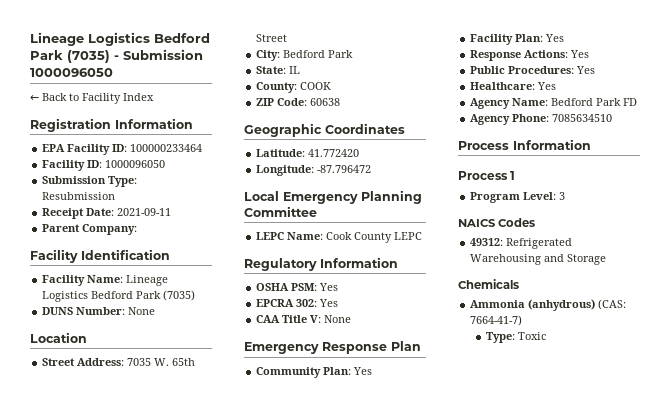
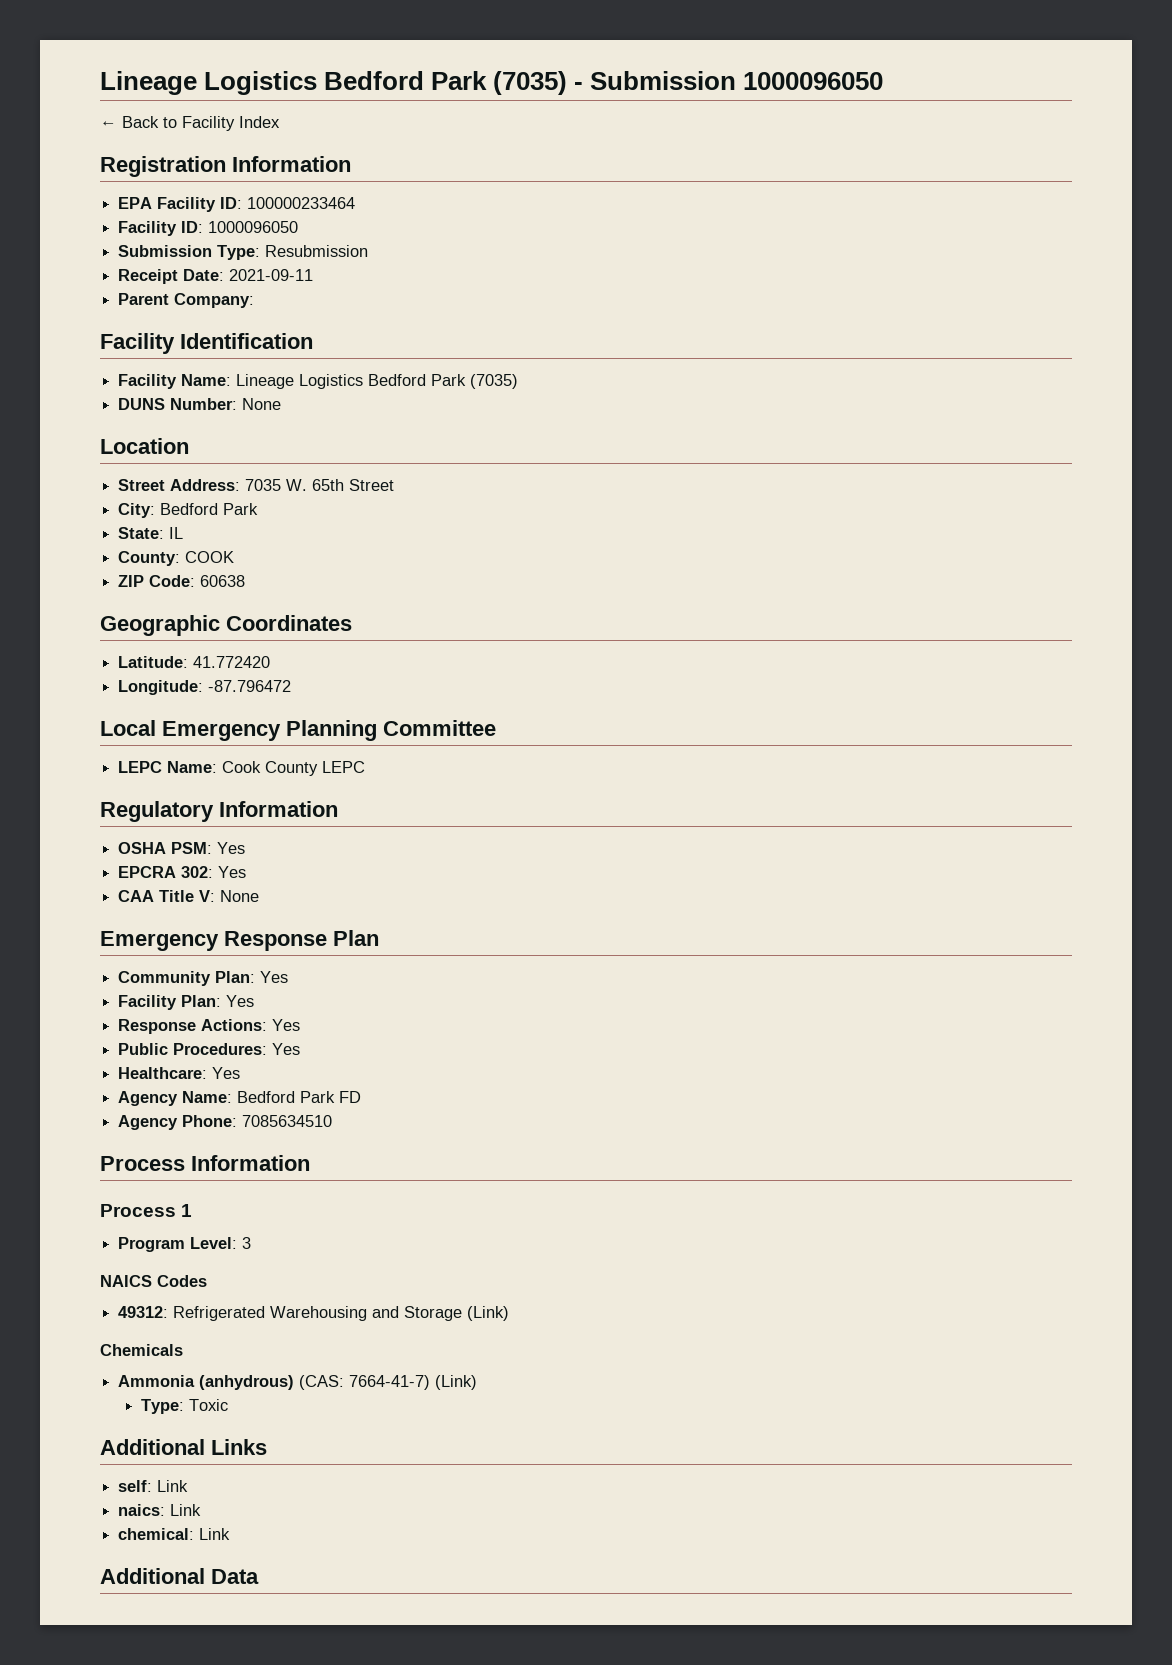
- 49312: Refrigerated Warehousing and Storage
+ 49312: Refrigerated Warehousing and Storage (Link)
- Ammonia (anhydrous) (CAS: 7664-41-7)
+ Ammonia (anhydrous) (CAS: 7664-41-7) (Link)
+ Additional Links
+ self: Link
+ naics: Link
+ chemical: Link
+ Additional Data

